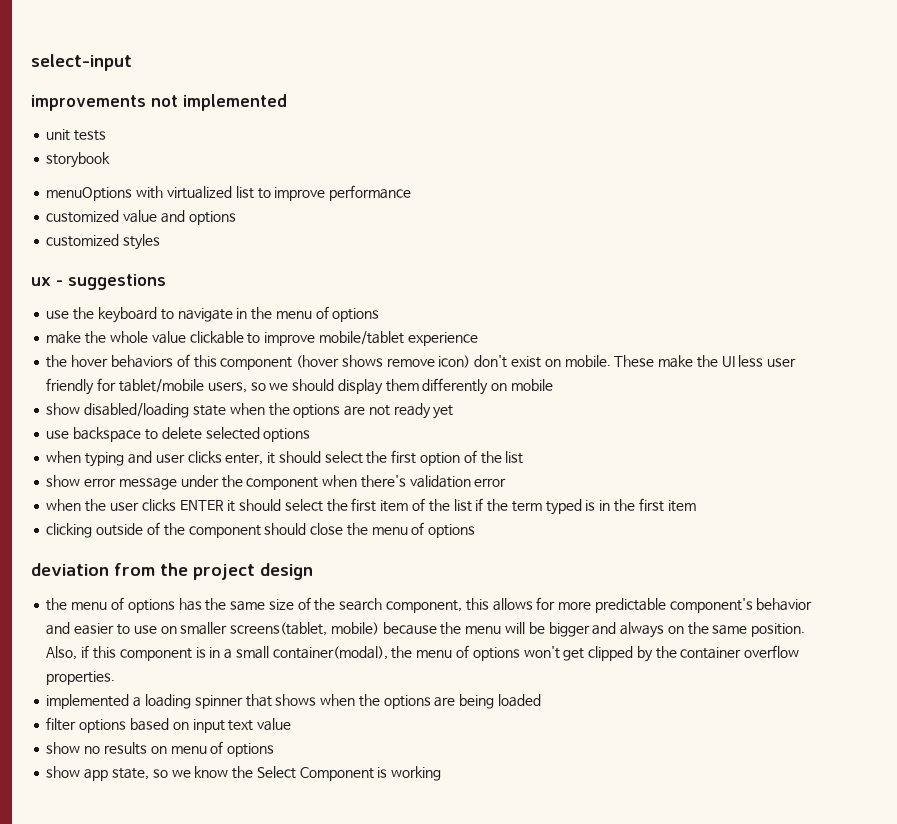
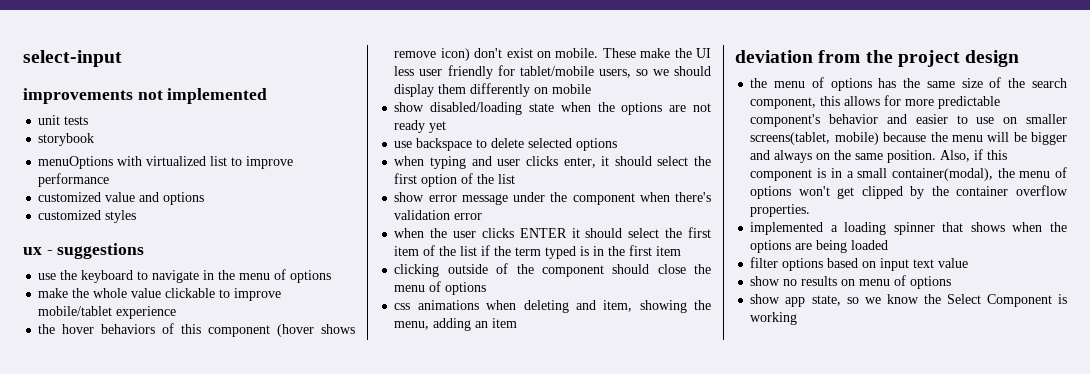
+ css animations when deleting and item, showing the menu, adding an item

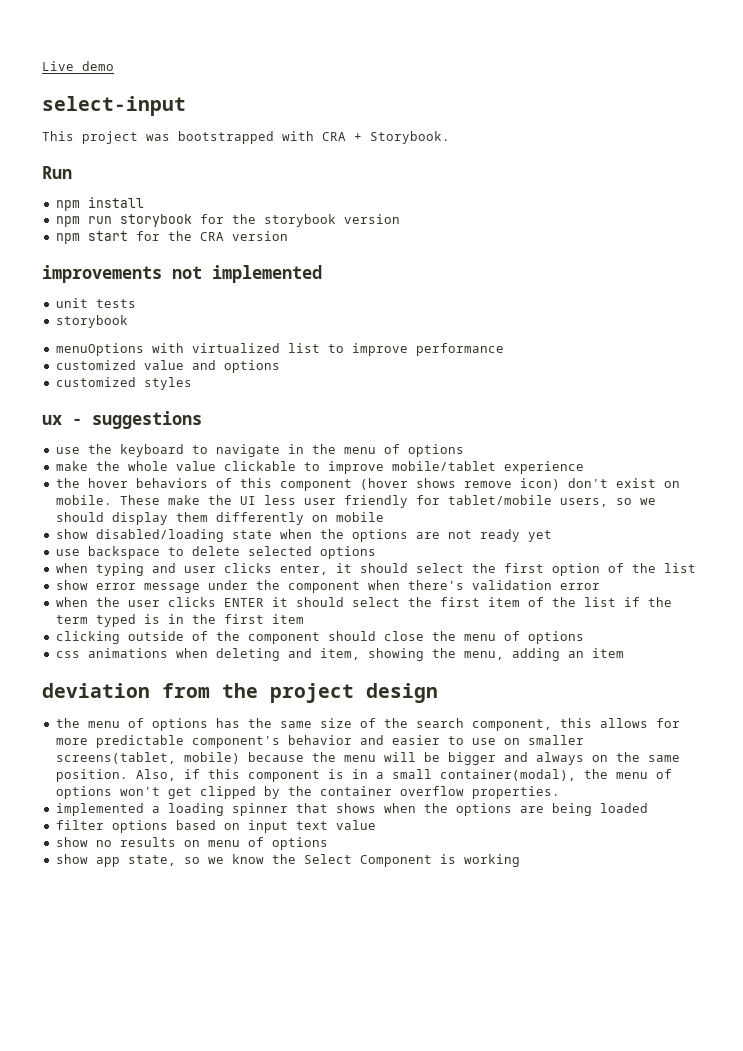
+ Live demo
+ This project was bootstrapped with CRA + Storybook.
+ Run
+ npm install
+ npm run storybook for the storybook version
+ npm start for the CRA version

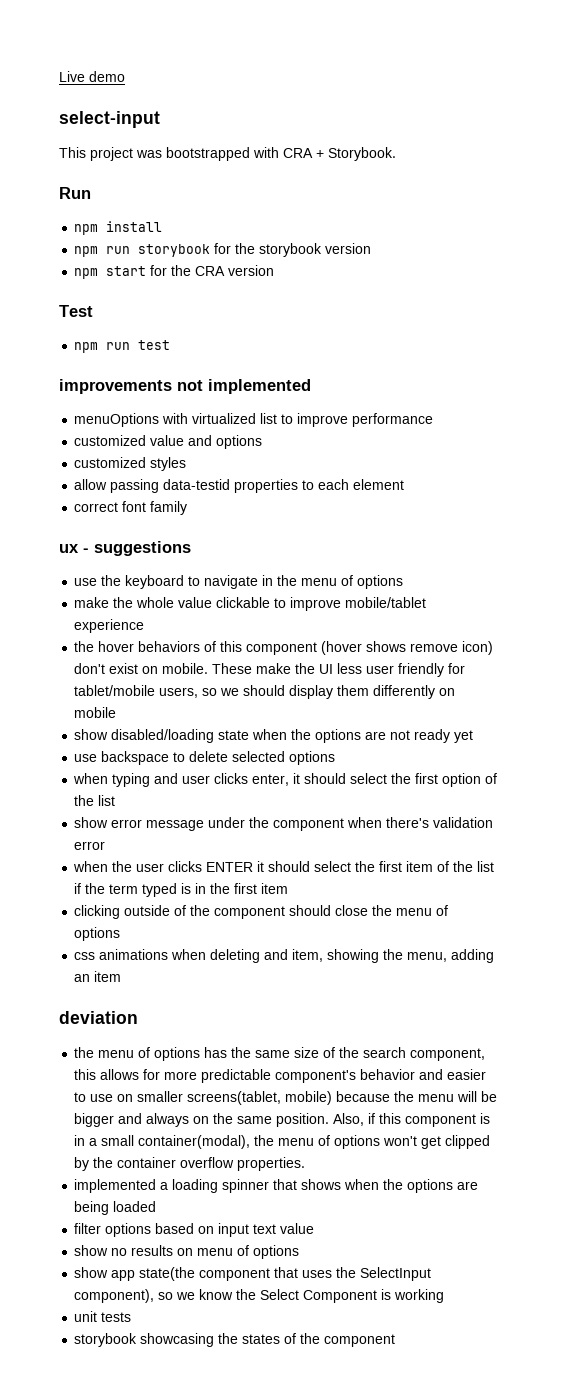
+ Test
+ npm run test
- unit tests
- storybook
+ allow passing data-testid properties to each element
+ correct font family
- deviation from the project design
+ deviation
- show app state, so we know the Select Component is working
+ show app state(the component that uses the SelectInput component), so we know the Select Component is working
+ unit tests
+ storybook showcasing the states of the component

